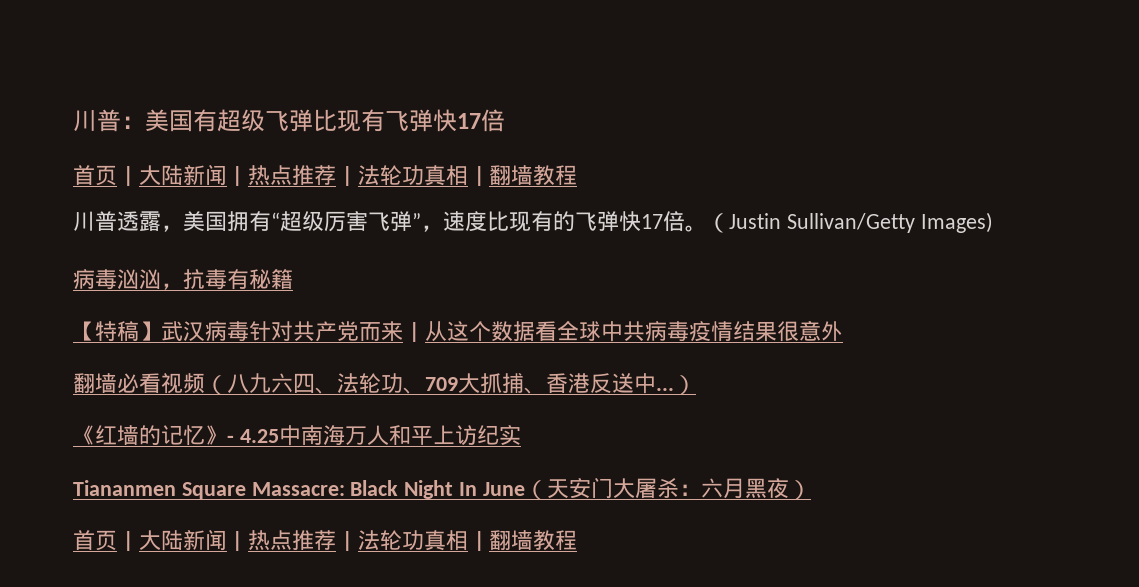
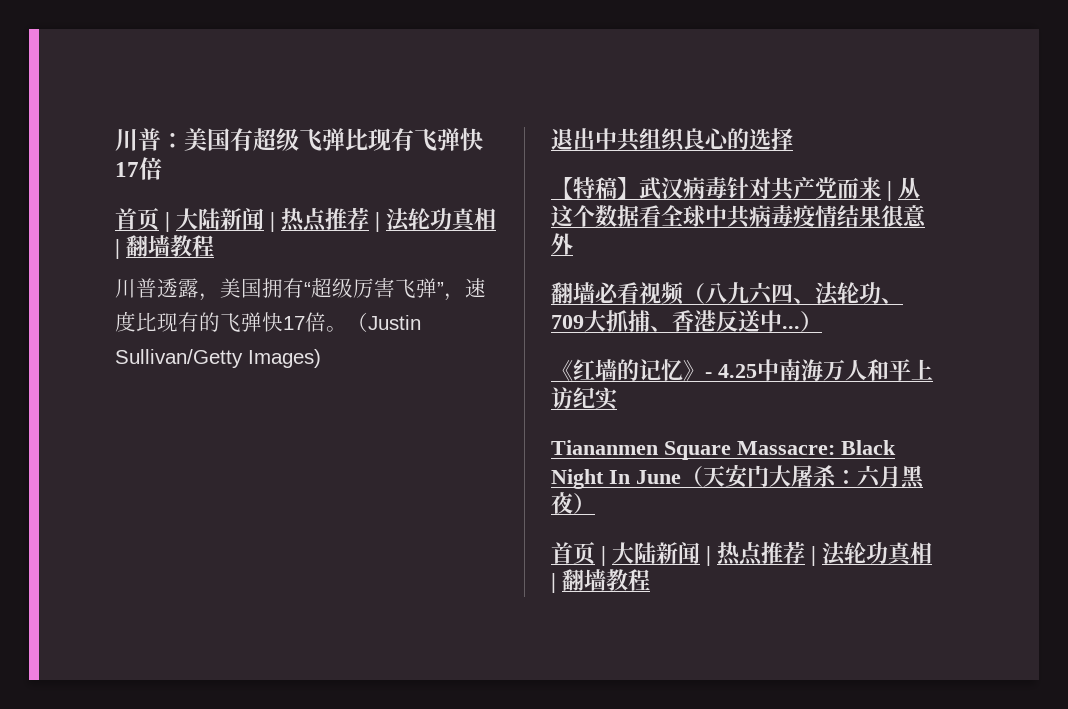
- 病毒汹汹，抗毒有秘籍
+ 退出中共组织良心的选择

